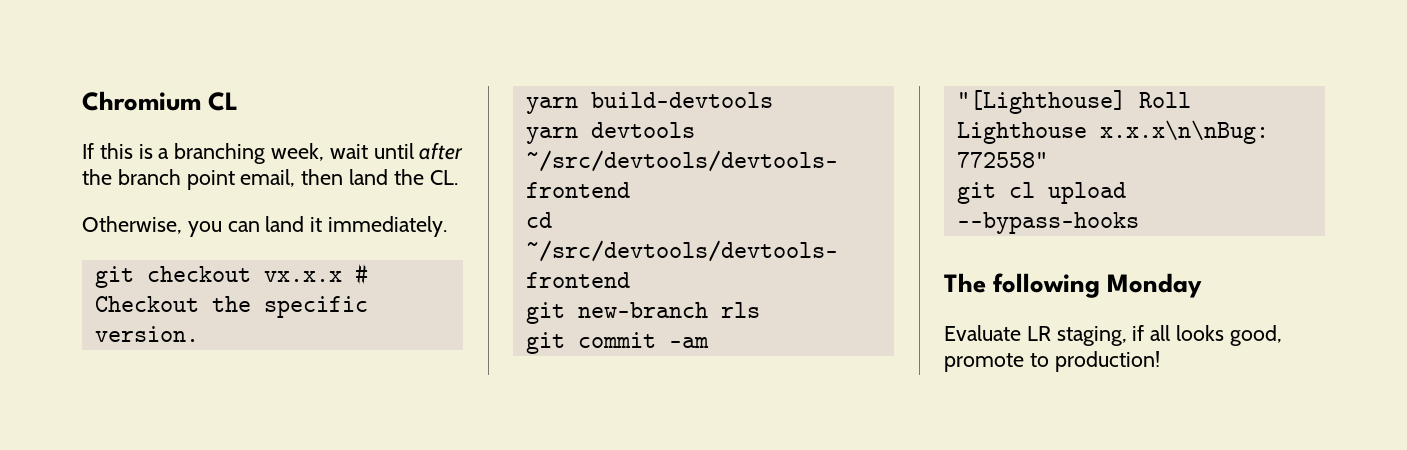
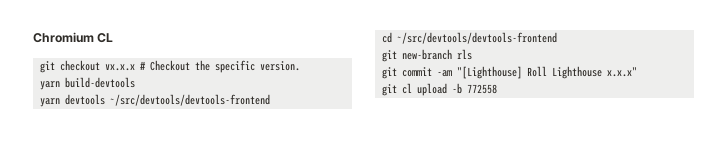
- If this is a branching week, wait until after the branch point email, then land the CL.
- Otherwise, you can land it immediately.
- git commit -am "[Lighthouse] Roll Lighthouse x.x.x\n\nBug: 772558"
+ git commit -am "[Lighthouse] Roll Lighthouse x.x.x"
- git cl upload --bypass-hooks
- The following Monday
- Evaluate LR staging, if all looks good, promote to production!
+ git cl upload -b 772558

